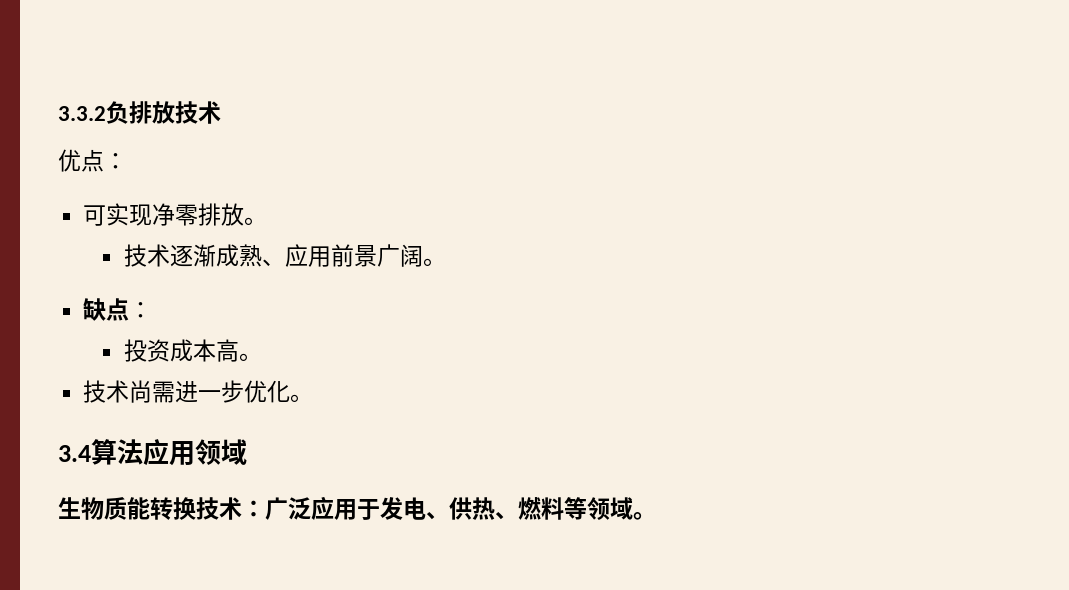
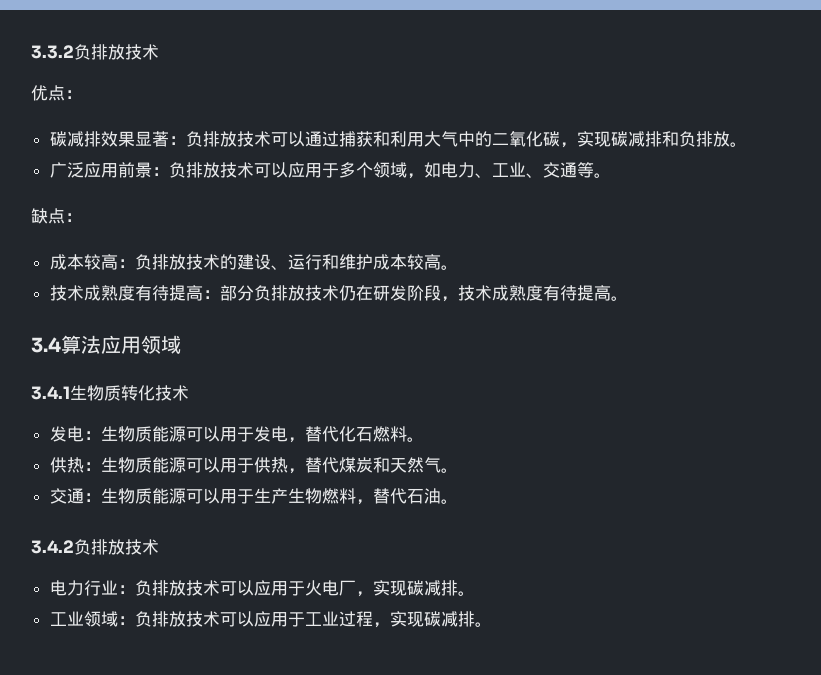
- 可实现净零排放。
- 技术逐渐成熟、应用前景广阔。
+ 碳减排效果显著：负排放技术可以通过捕获和利用大气中的二氧化碳，实现碳减排和负排放。
+ 广泛应用前景：负排放技术可以应用于多个领域，如电力、工业、交通等。
  缺点：
- 投资成本高。
- 技术尚需进一步优化。
+ 成本较高：负排放技术的建设、运行和维护成本较高。
+ 技术成熟度有待提高：部分负排放技术仍在研发阶段，技术成熟度有待提高。
- 生物质能转换技术：广泛应用于发电、供热、燃料等领域。
+ 3.4.1生物质转化技术
+ 发电：生物质能源可以用于发电，替代化石燃料。
+ 供热：生物质能源可以用于供热，替代煤炭和天然气。
+ 交通：生物质能源可以用于生产生物燃料，替代石油。
+ 3.4.2负排放技术
+ 电力行业：负排放技术可以应用于火电厂，实现碳减排。
+ 工业领域：负排放技术可以应用于工业过程，实现碳减排。

